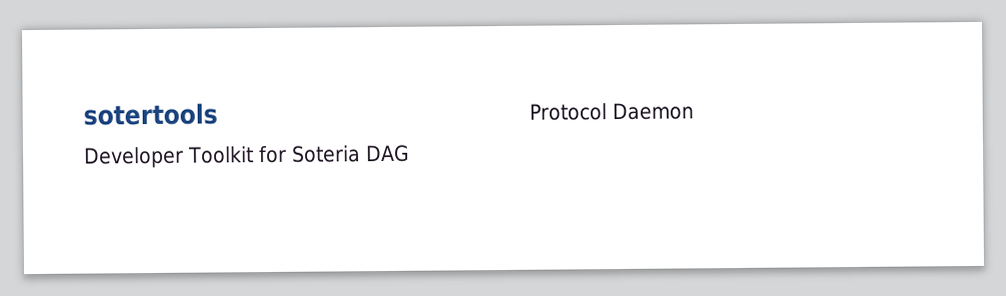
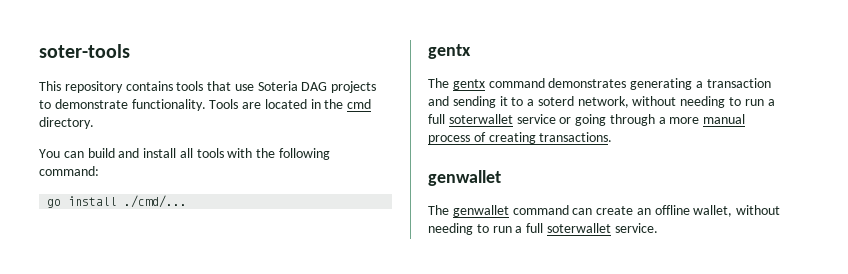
- sotertools
- Developer Toolkit for Soteria DAG Protocol Daemon
+ soter-tools
+ This repository contains tools that use Soteria DAG projects to demonstrate functionality. Tools are located in the cmd directory.
+ You can build and install all tools with the following command:
+ go install ./cmd/...
+ gentx
+ The gentx command demonstrates generating a transaction and sending it to a soterd network, without needing to run a full soterwallet service or going through a more manual process of creating transactions.
+ genwallet
+ The genwallet command can create an offline wallet, without needing to run a full soterwallet service.

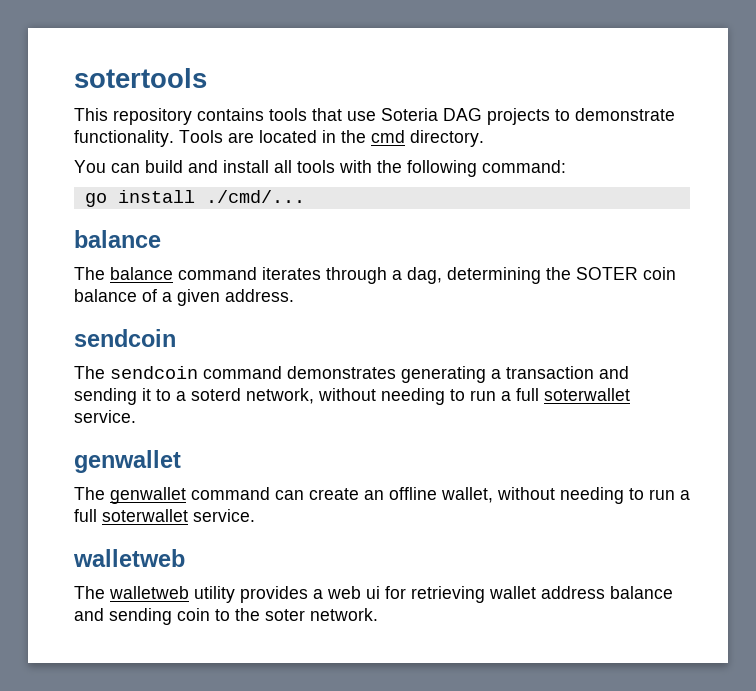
- soter-tools
+ sotertools
  go install ./cmd/...
- gentx
- The gentx command demonstrates generating a transaction and sending it to a soterd network, without needing to run a full soterwallet service or going through a more manual process of creating transactions.
+ balance
+ The balance command iterates through a dag, determining the SOTER coin balance of a given address.
+ sendcoin
+ The sendcoin command demonstrates generating a transaction and sending it to a soterd network, without needing to run a full soterwallet service.
  The genwallet command can create an offline wallet, without needing to run a full soterwallet service.
+ walletweb
+ The walletweb utility provides a web ui for retrieving wallet address balance and sending coin to the soter network.

